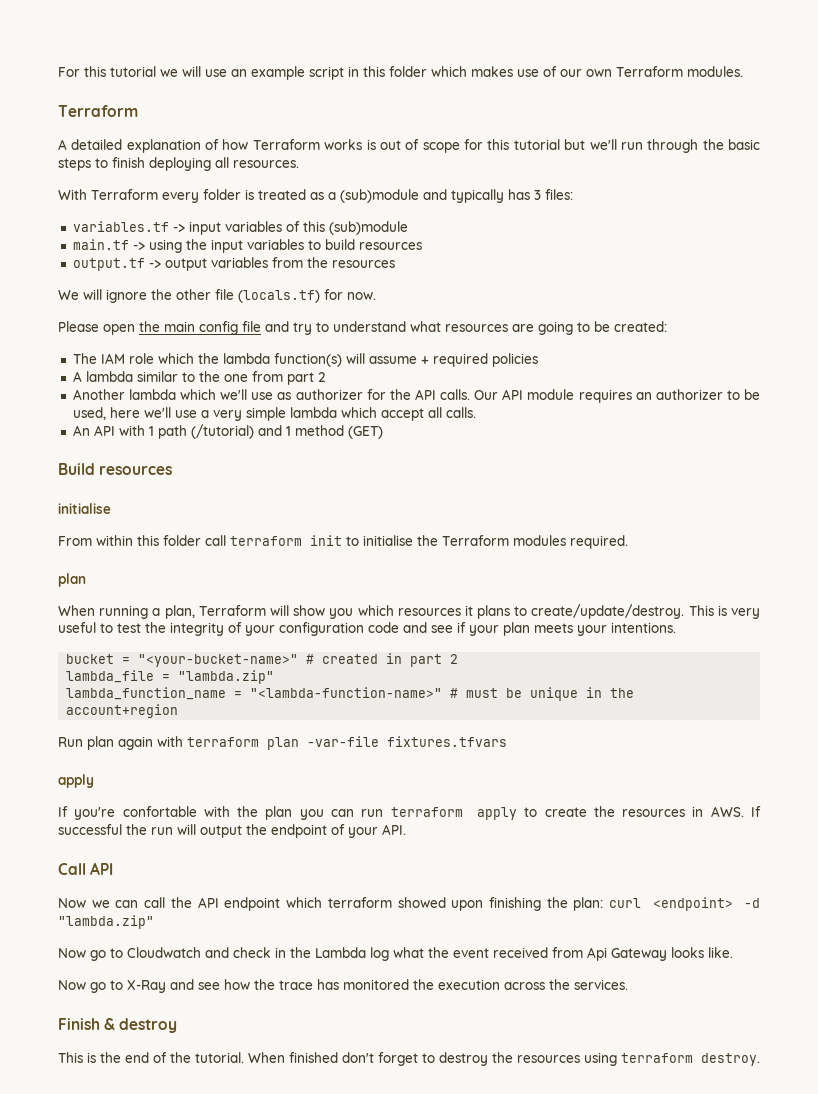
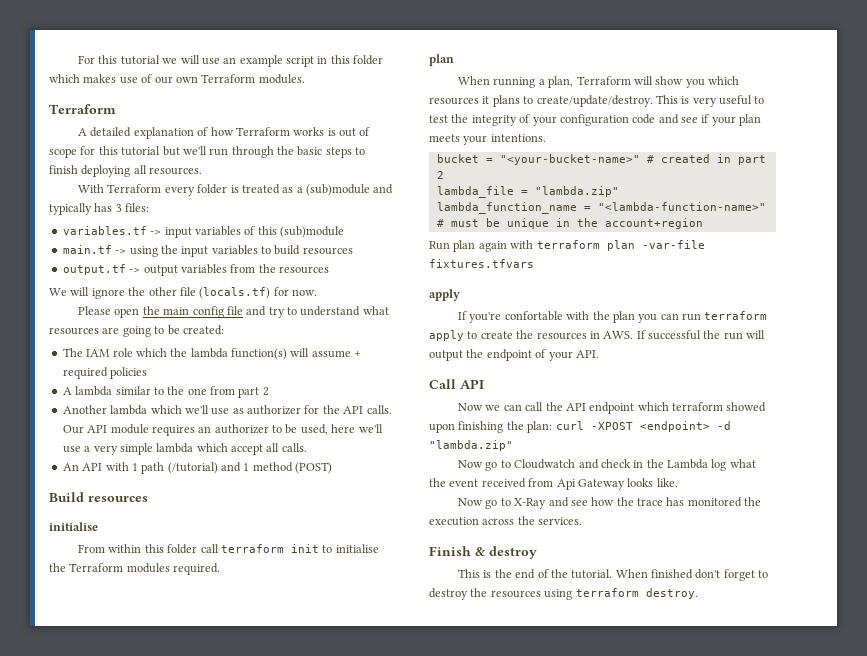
- An API with 1 path (/tutorial) and 1 method (GET)
+ An API with 1 path (/tutorial) and 1 method (POST)
- Now we can call the API endpoint which terraform showed upon finishing the plan: curl <endpoint> -d "lambda.zip"
+ Now we can call the API endpoint which terraform showed upon finishing the plan: curl -XPOST <endpoint> -d "lambda.zip"

